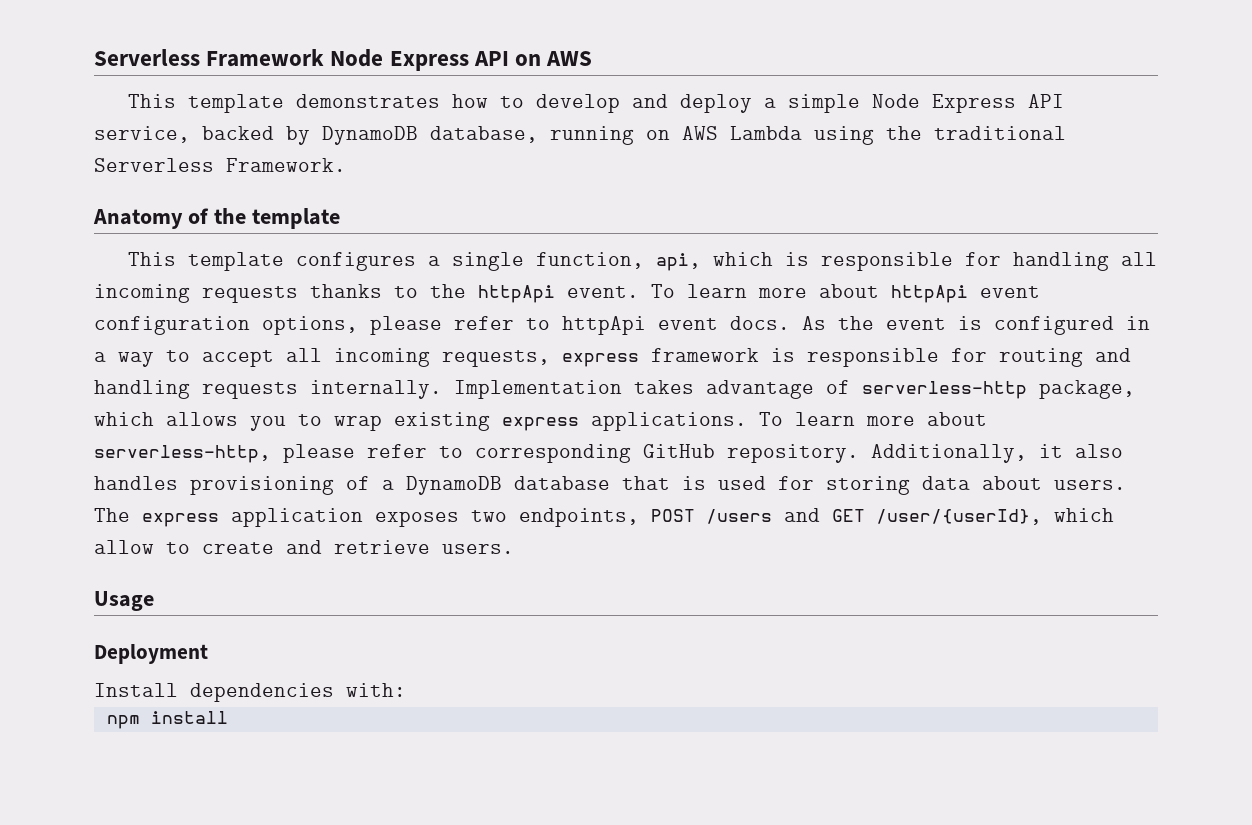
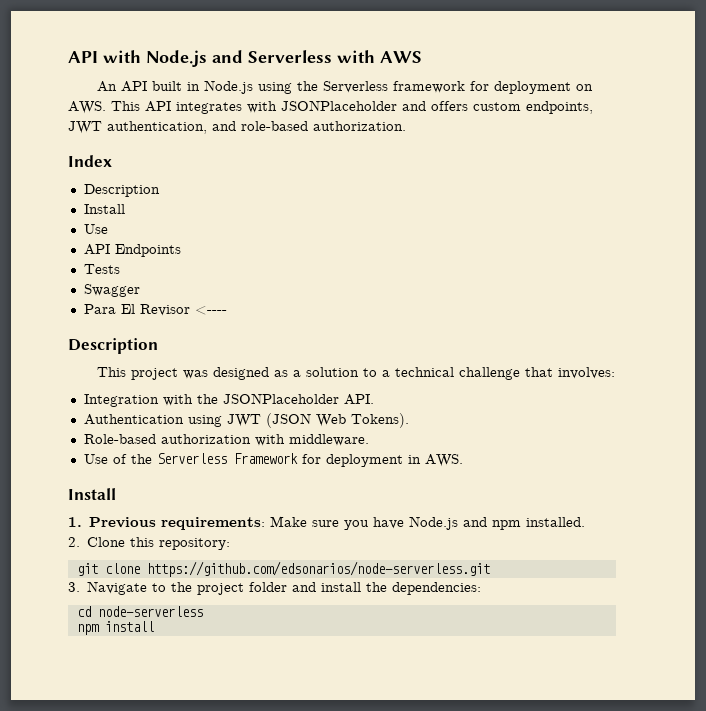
- Serverless Framework Node Express API on AWS
- This template demonstrates how to develop and deploy a simple Node Express API service, backed by DynamoDB database, running on AWS Lambda using the traditional Serverless Framework.
- Anatomy of the template
- This template configures a single function, api, which is responsible for handling all incoming requests thanks to the httpApi event. To learn more about httpApi event configuration options, please refer to httpApi event docs. As the event is configured in a way to accept all incoming requests, express framework is responsible for routing and handling requests internally. Implementation takes advantage of serverless-http package, which allows you to wrap existing express applications. To learn more about serverless-http, please refer to corresponding GitHub repository. Additionally, it also handles provisioning of a DynamoDB database that is used for storing data about users. The express application exposes two endpoints, POST /users and GET /user/{userId}, which allow to create and retrieve users.
- Usage
- Deployment
- Install dependencies with:
+ API with Node.js and Serverless with AWS
+ An API built in Node.js using the Serverless framework for deployment on AWS. This API integrates with JSONPlaceholder and offers custom endpoints, JWT authentication, and role-based authorization.
+ Index
+ Description
+ Install
+ Use
+ API Endpoints
+ Tests
+ Swagger
+ Para El Revisor <----
+ Description
+ This project was designed as a solution to a technical challenge that involves:
+ Integration with the JSONPlaceholder API.
+ Authentication using JWT (JSON Web Tokens).
+ Role-based authorization with middleware.
+ Use of the Serverless Framework for deployment in AWS.
+ Install
+ 1. Previous requirements: Make sure you have Node.js and npm installed.
+ 2. Clone this repository:
+ git clone https://github.com/edsonarios/node-serverless.git
+ 3. Navigate to the project folder and install the dependencies:
+ cd node-serverless

